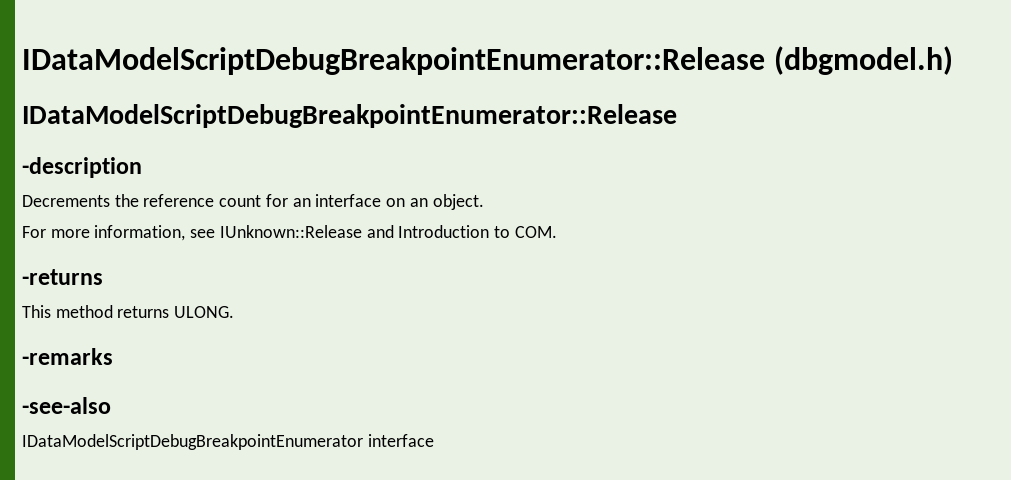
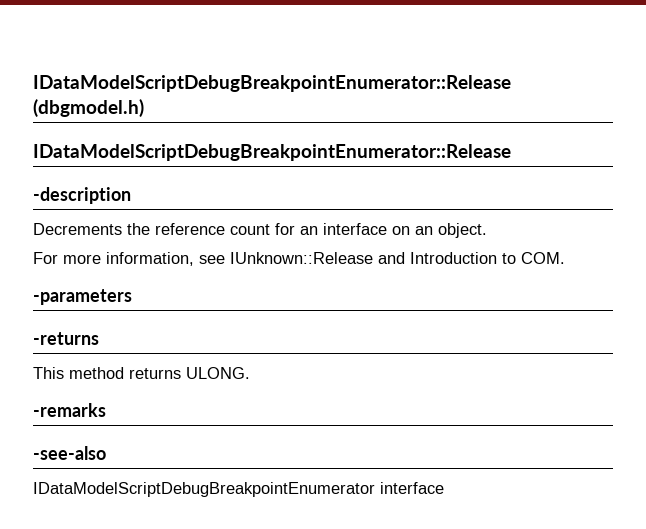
+ -parameters

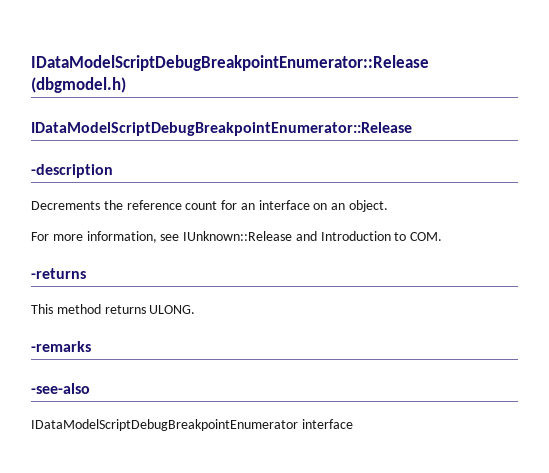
- -parameters

